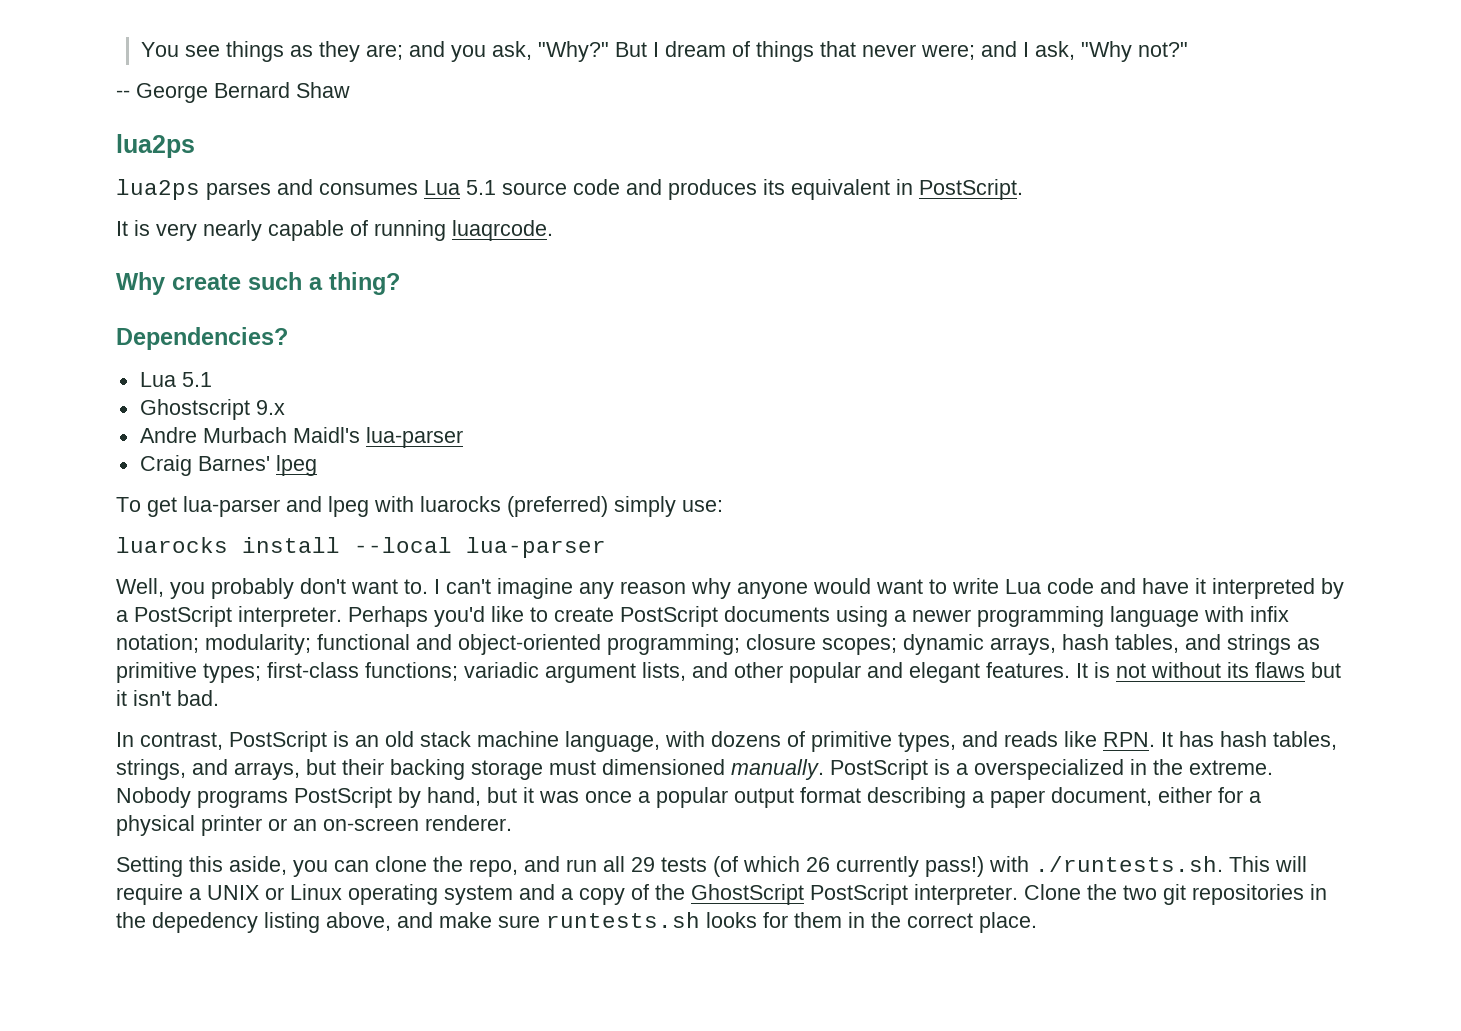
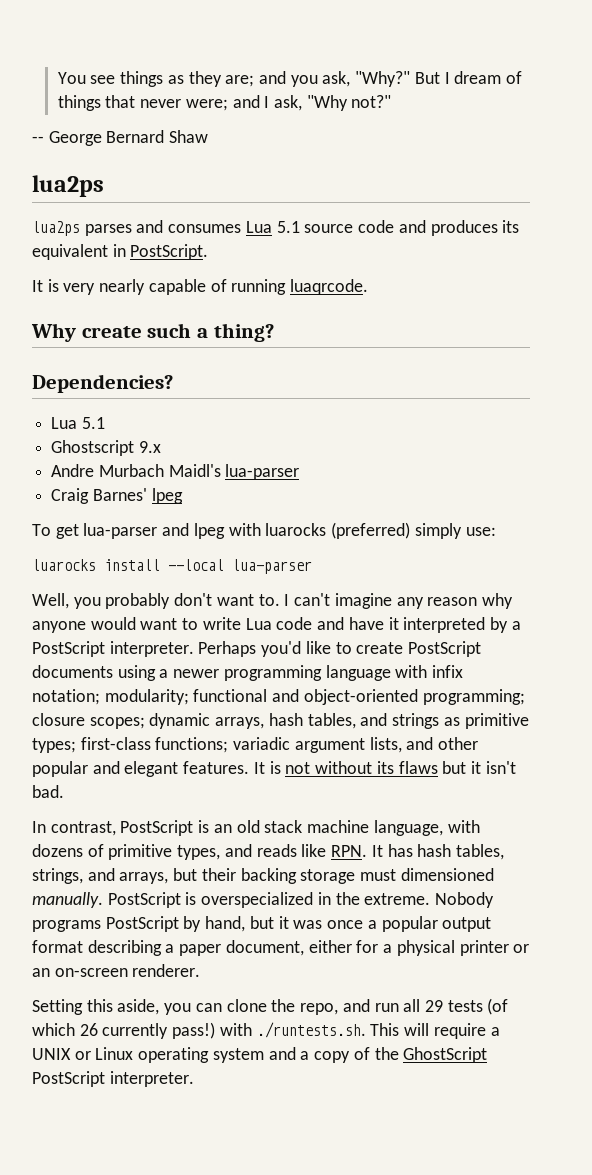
- PostScript is a overspecialized in the extreme.
+ PostScript is overspecialized in the extreme.
- Clone the two git repositories in the depedency listing above, and make sure runtests.sh looks for them in the correct place.

